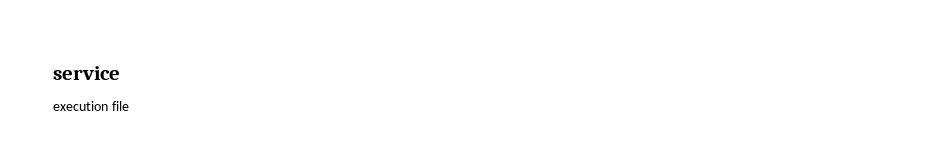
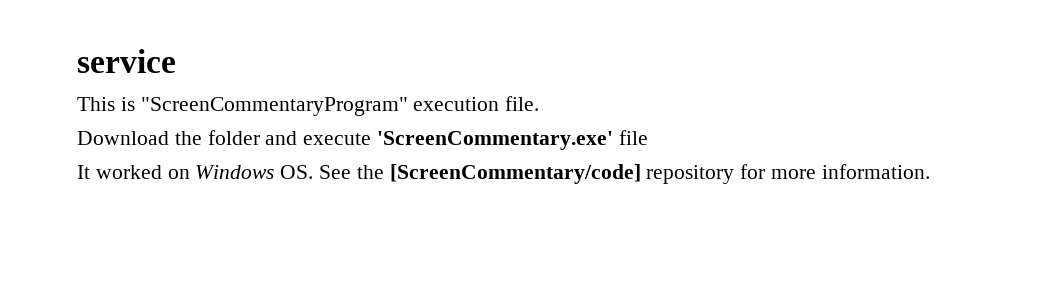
- execution file
+ This is "ScreenCommentaryProgram" execution file.
+ Download the folder and execute 'ScreenCommentary.exe' file
+ It worked on Windows OS. See the [ScreenCommentary/code] repository for more information.

